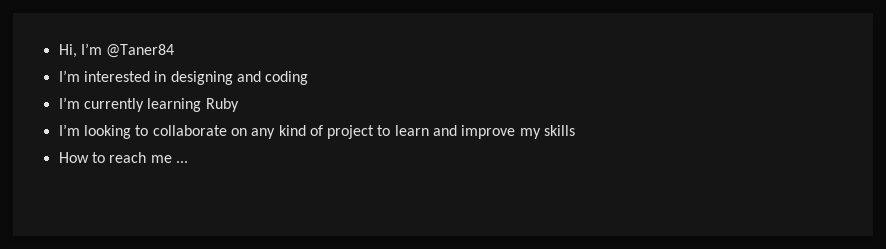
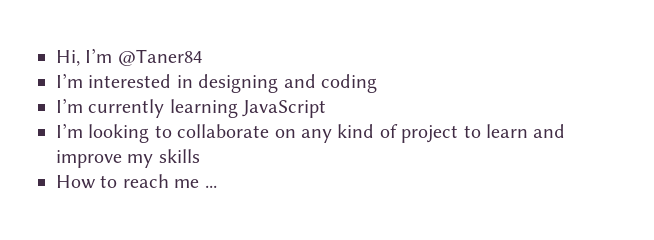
- I’m currently learning Ruby
+ I’m currently learning JavaScript

